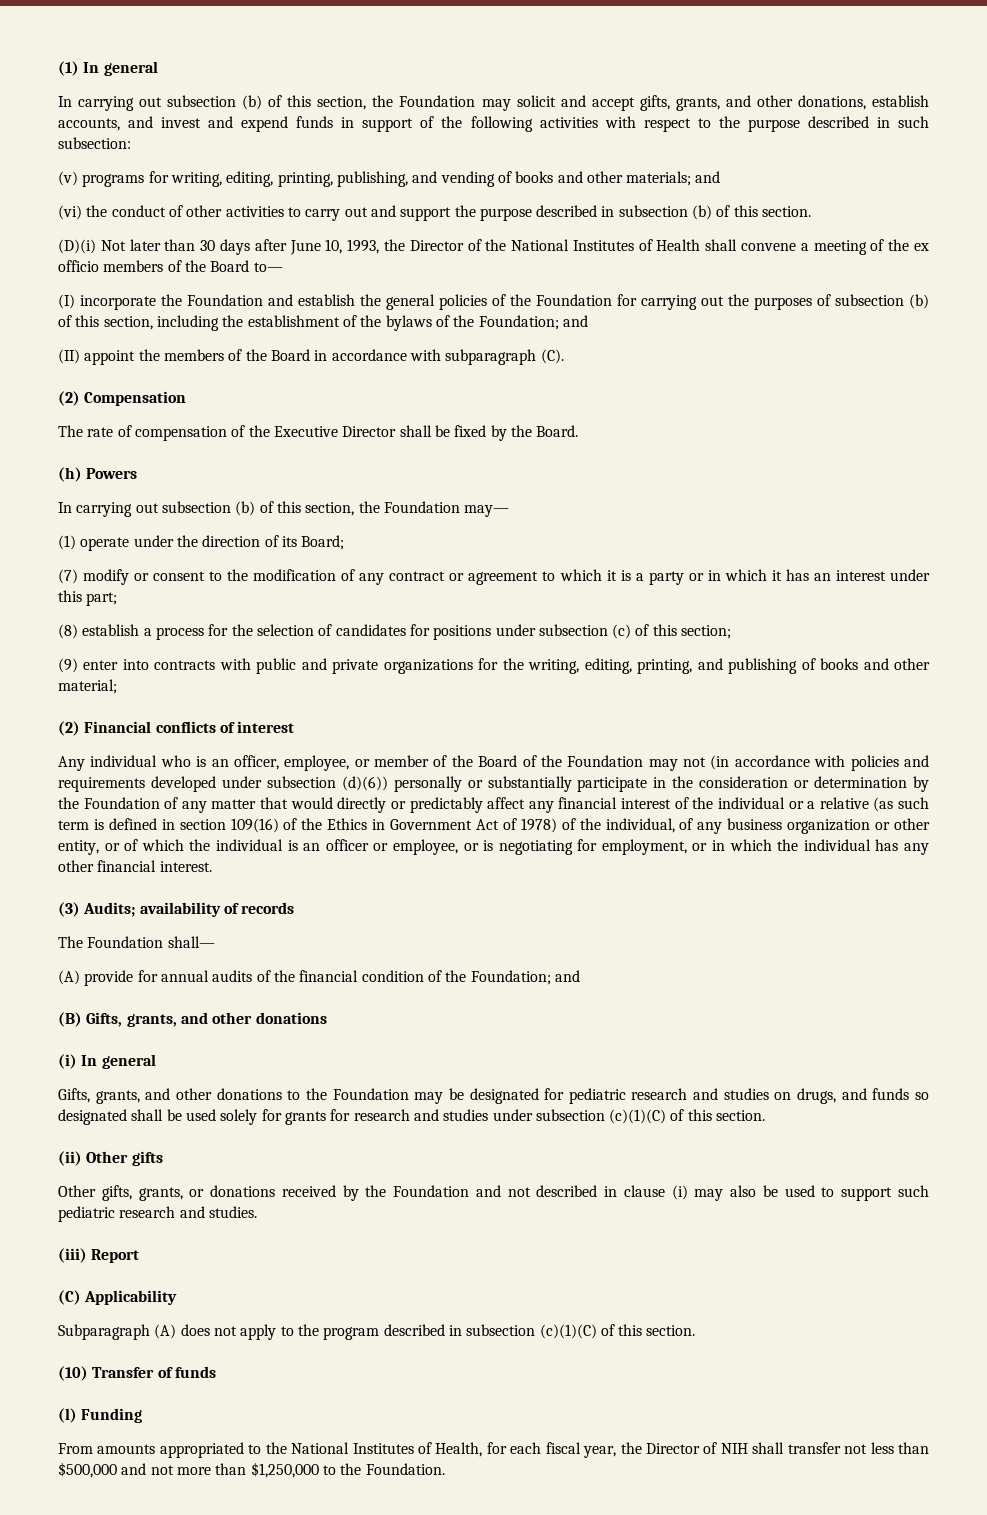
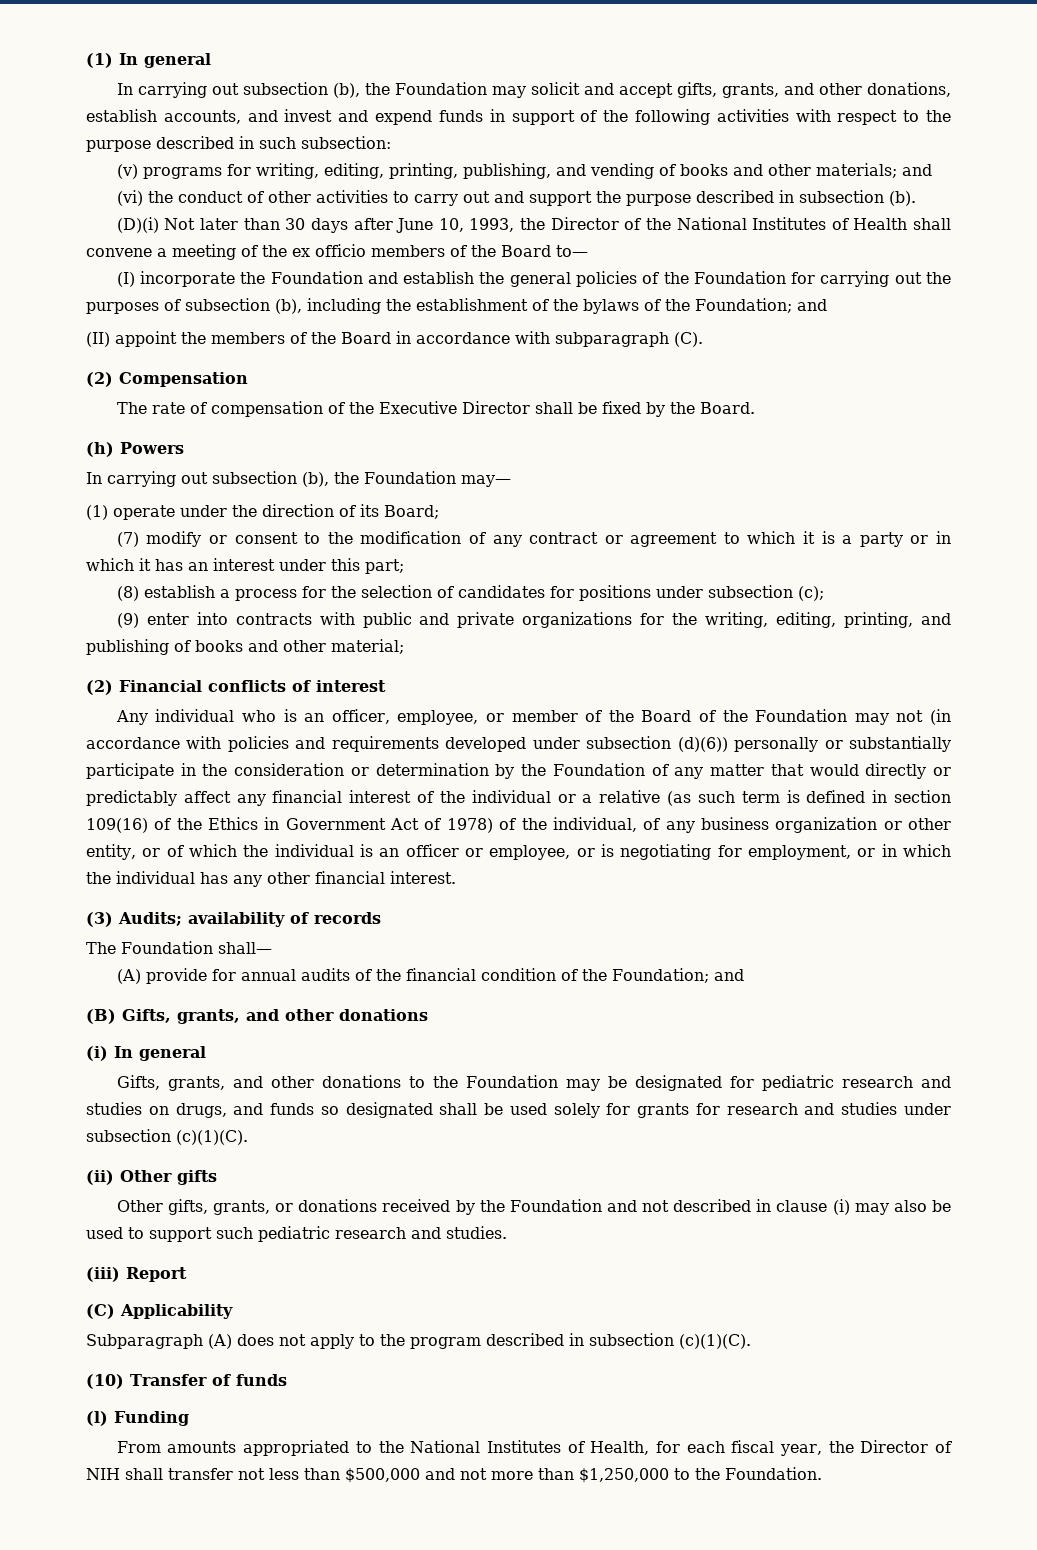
- In carrying out subsection (b) of this section, the Foundation may solicit and accept gifts, grants, and other donations, establish accounts, and invest and expend funds in support of the following activities with respect to the purpose described in such subsection:
+ In carrying out subsection (b), the Foundation may solicit and accept gifts, grants, and other donations, establish accounts, and invest and expend funds in support of the following activities with respect to the purpose described in such subsection:
- (vi) the conduct of other activities to carry out and support the purpose described in subsection (b) of this section.
+ (vi) the conduct of other activities to carry out and support the purpose described in subsection (b).
- (I) incorporate the Foundation and establish the general policies of the Foundation for carrying out the purposes of subsection (b) of this section, including the establishment of the bylaws of the Foundation; and
+ (I) incorporate the Foundation and establish the general policies of the Foundation for carrying out the purposes of subsection (b), including the establishment of the bylaws of the Foundation; and
- In carrying out subsection (b) of this section, the Foundation may—
+ In carrying out subsection (b), the Foundation may—
- (8) establish a process for the selection of candidates for positions under subsection (c) of this section;
+ (8) establish a process for the selection of candidates for positions under subsection (c);
- Gifts, grants, and other donations to the Foundation may be designated for pediatric research and studies on drugs, and funds so designated shall be used solely for grants for research and studies under subsection (c)(1)(C) of this section.
+ Gifts, grants, and other donations to the Foundation may be designated for pediatric research and studies on drugs, and funds so designated shall be used solely for grants for research and studies under subsection (c)(1)(C).
- Subparagraph (A) does not apply to the program described in subsection (c)(1)(C) of this section.
+ Subparagraph (A) does not apply to the program described in subsection (c)(1)(C).

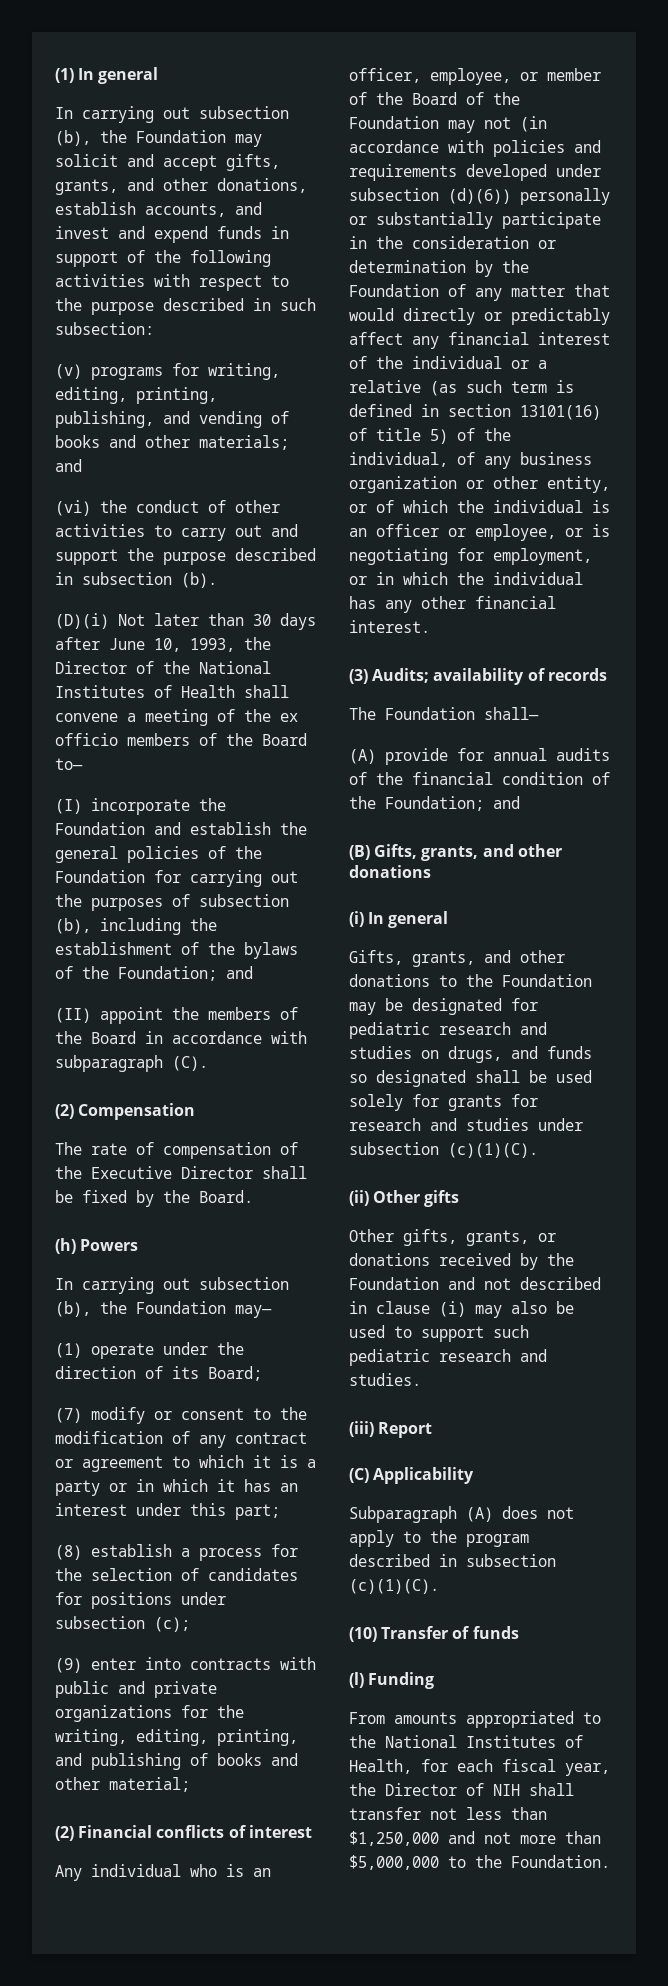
- Any individual who is an officer, employee, or member of the Board of the Foundation may not (in accordance with policies and requirements developed under subsection (d)(6)) personally or substantially participate in the consideration or determination by the Foundation of any matter that would directly or predictably affect any financial interest of the individual or a relative (as such term is defined in section 109(16) of the Ethics in Government Act of 1978) of the individual, of any business organization or other entity, or of which the individual is an officer or employee, or is negotiating for employment, or in which the individual has any other financial interest.
+ Any individual who is an officer, employee, or member of the Board of the Foundation may not (in accordance with policies and requirements developed under subsection (d)(6)) personally or substantially participate in the consideration or determination by the Foundation of any matter that would directly or predictably affect any financial interest of the individual or a relative (as such term is defined in section 13101(16) of title 5) of the individual, of any business organization or other entity, or of which the individual is an officer or employee, or is negotiating for employment, or in which the individual has any other financial interest.
- From amounts appropriated to the National Institutes of Health, for each fiscal year, the Director of NIH shall transfer not less than $500,000 and not more than $1,250,000 to the Foundation.
+ From amounts appropriated to the National Institutes of Health, for each fiscal year, the Director of NIH shall transfer not less than $1,250,000 and not more than $5,000,000 to the Foundation.

